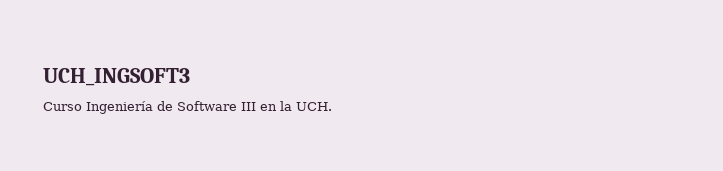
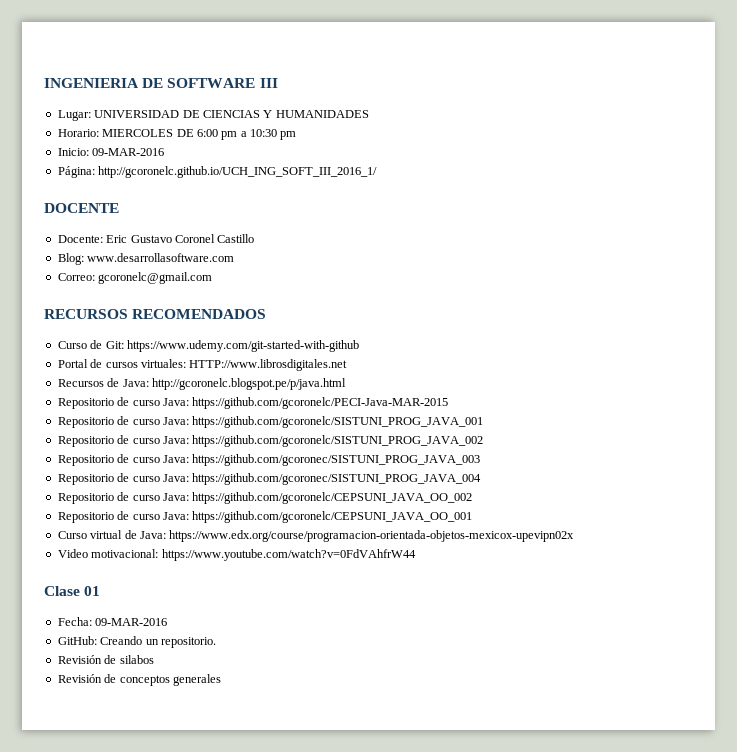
- UCH_INGSOFT3
- Curso Ingeniería de Software III en la UCH.
+ INGENIERIA DE SOFTWARE III
+ Lugar: UNIVERSIDAD DE CIENCIAS Y HUMANIDADES
+ Horario: MIERCOLES DE 6:00 pm a 10:30 pm
+ Inicio: 09-MAR-2016
+ Página: http://gcoronelc.github.io/UCH_ING_SOFT_III_2016_1/
+ DOCENTE
+ Docente: Eric Gustavo Coronel Castillo
+ Blog: www.desarrollasoftware.com
+ Correo: gcoronelc@gmail.com
+ RECURSOS RECOMENDADOS
+ Curso de Git: https://www.udemy.com/git-started-with-github
+ Portal de cursos virtuales: HTTP://www.librosdigitales.net
+ Recursos de Java: http://gcoronelc.blogspot.pe/p/java.html
+ Repositorio de curso Java: https://github.com/gcoronelc/PECI-Java-MAR-2015
+ Repositorio de curso Java: https://github.com/gcoronelc/SISTUNI_PROG_JAVA_001
+ Repositorio de curso Java: https://github.com/gcoronelc/SISTUNI_PROG_JAVA_002
+ Repositorio de curso Java: https://github.com/gcoronec/SISTUNI_PROG_JAVA_003
+ Repositorio de curso Java: https://github.com/gcoronec/SISTUNI_PROG_JAVA_004
+ Repositorio de curso Java: https://github.com/gcoronelc/CEPSUNI_JAVA_OO_002
+ Repositorio de curso Java: https://github.com/gcoronelc/CEPSUNI_JAVA_OO_001
+ Curso virtual de Java: https://www.edx.org/course/programacion-orientada-objetos-mexicox-upevipn02x
+ Video motivacional: https://www.youtube.com/watch?v=0FdVAhfrW44
+ Clase 01
+ Fecha: 09-MAR-2016
+ GitHub: Creando un repositorio.
+ Revisión de silabos
+ Revisión de conceptos generales

